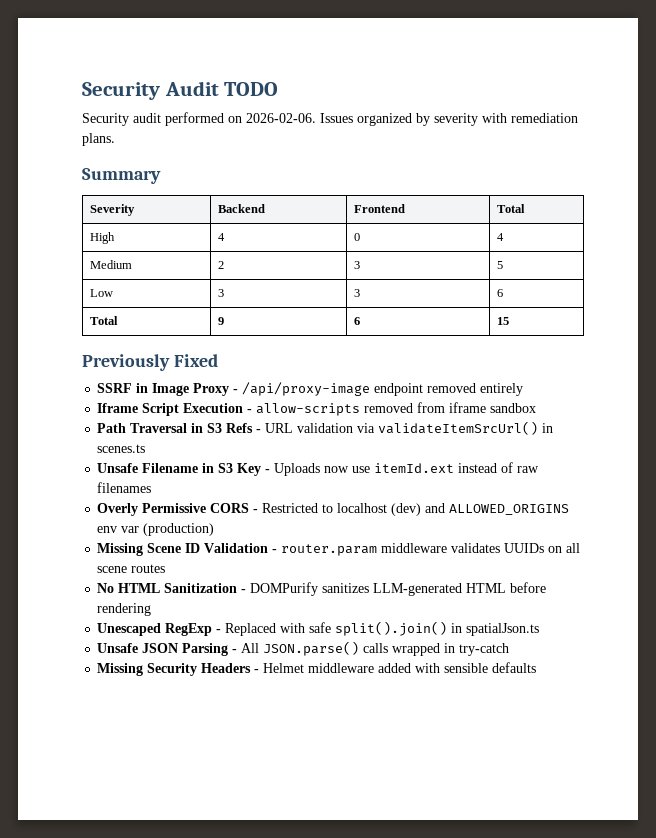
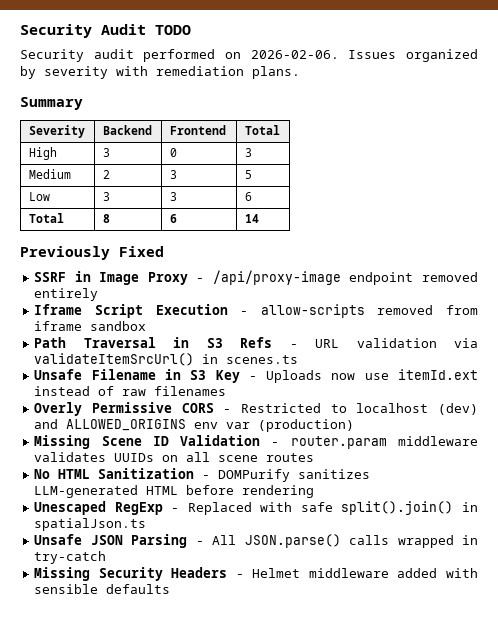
- High | 4 | 0 | 4
+ High | 3 | 0 | 3
- Total | 9 | 6 | 15
+ Total | 8 | 6 | 14

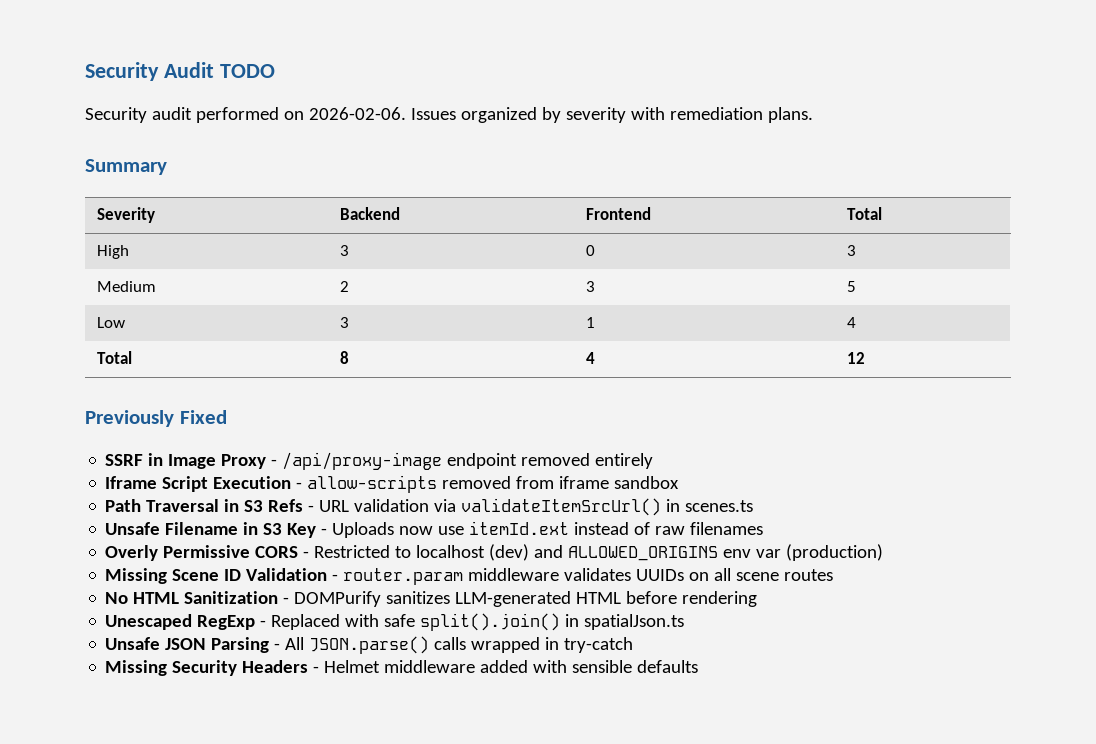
- Low | 3 | 3 | 6
+ Low | 3 | 1 | 4
- Total | 8 | 6 | 14
+ Total | 8 | 4 | 12

